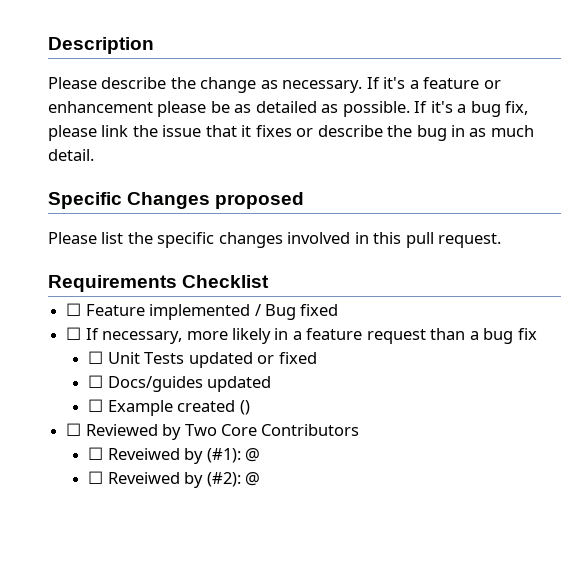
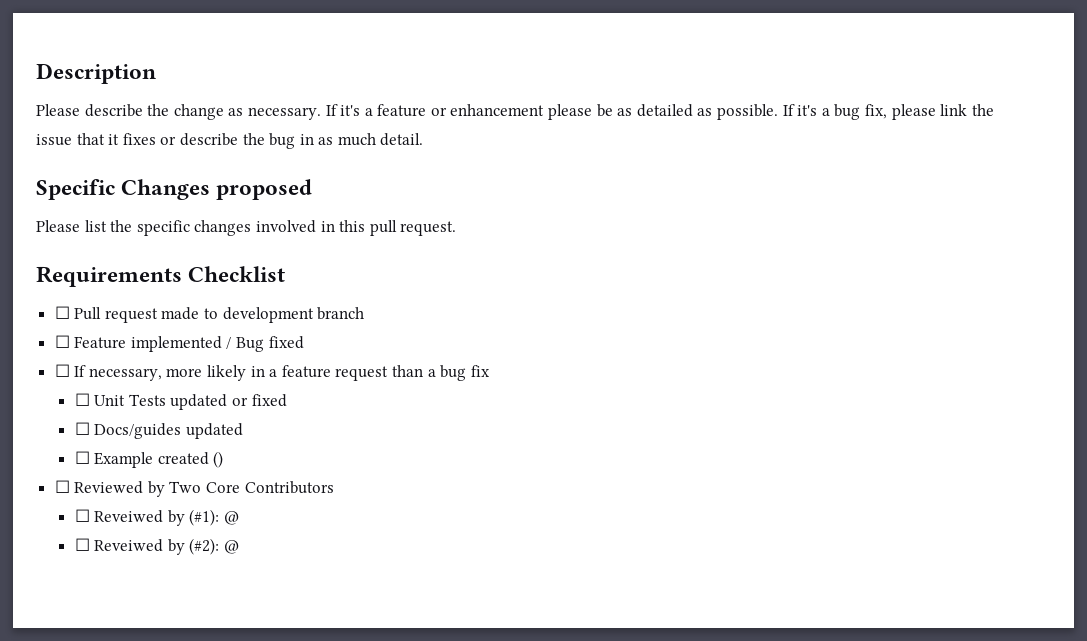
+ ☐ Pull request made to development branch

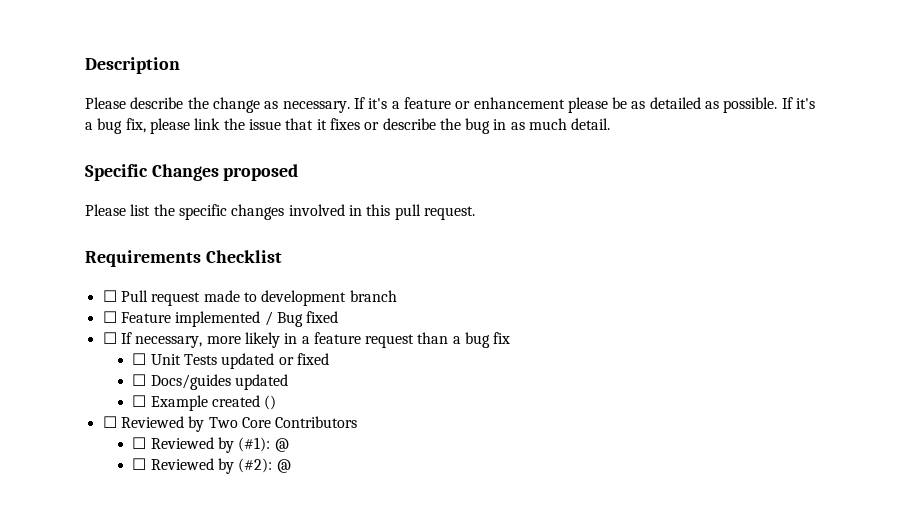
- ☐ Reveiwed by (#1): @
+ ☐ Reviewed by (#1): @
- ☐ Reveiwed by (#2): @
+ ☐ Reviewed by (#2): @

